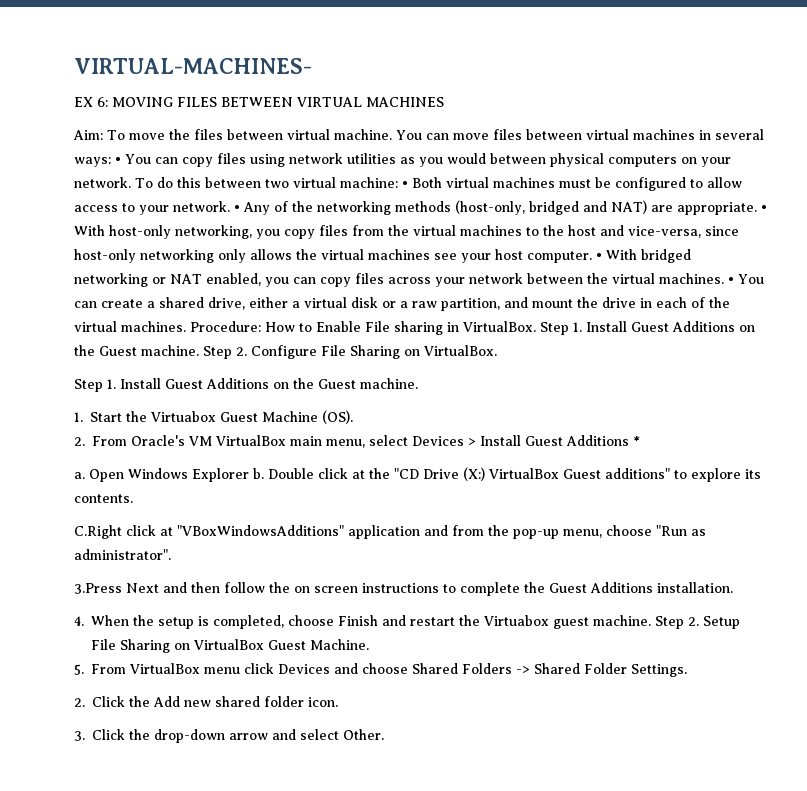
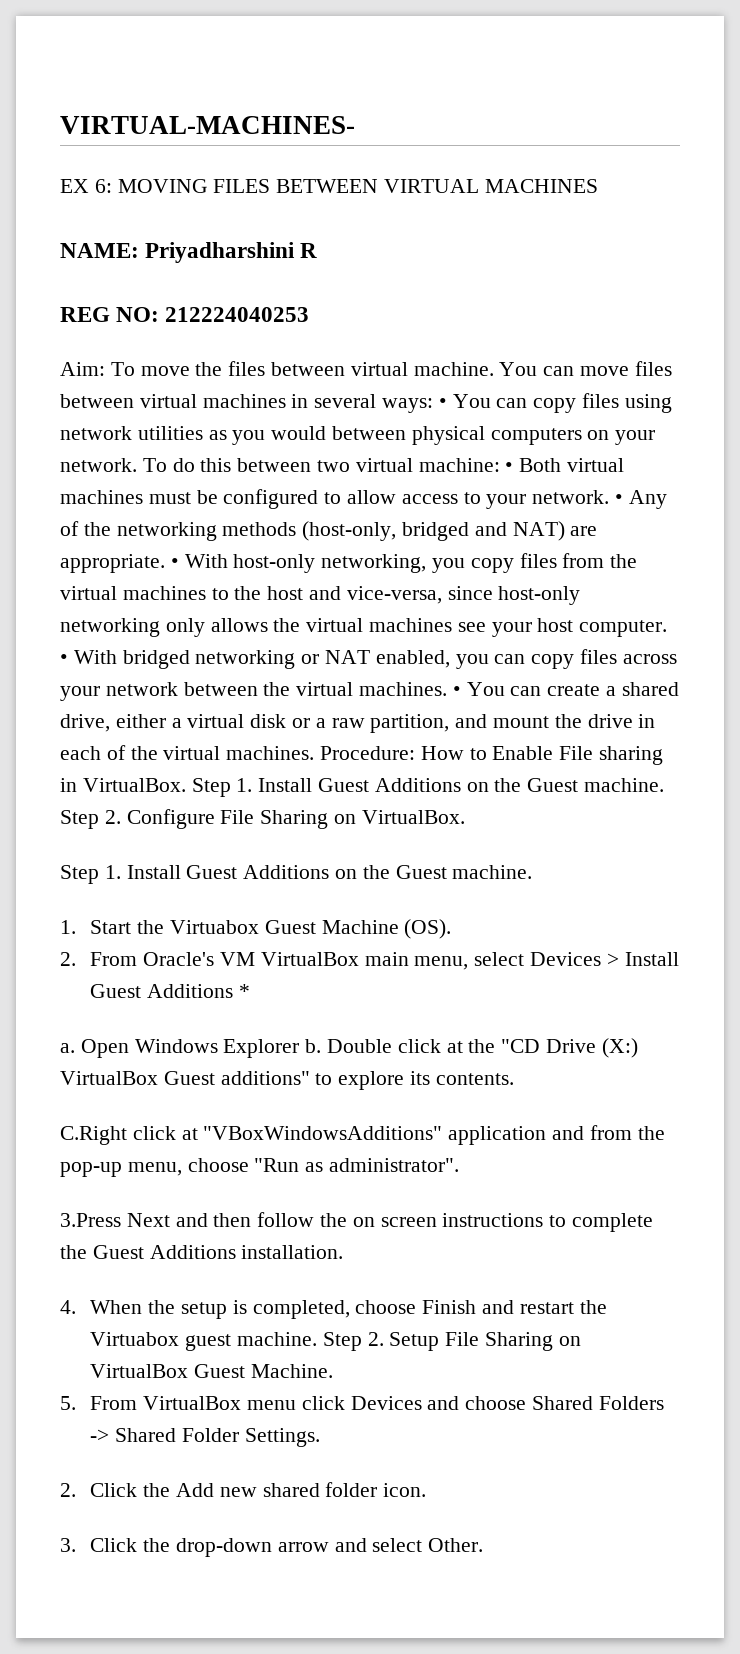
+ NAME: Priyadharshini R
+ REG NO: 212224040253

